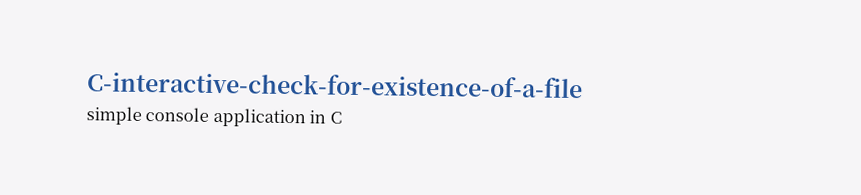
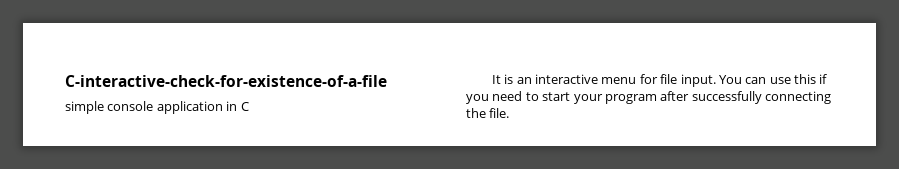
+ It is an interactive menu for file input. You can use this if you need to start your program after successfully connecting the file.

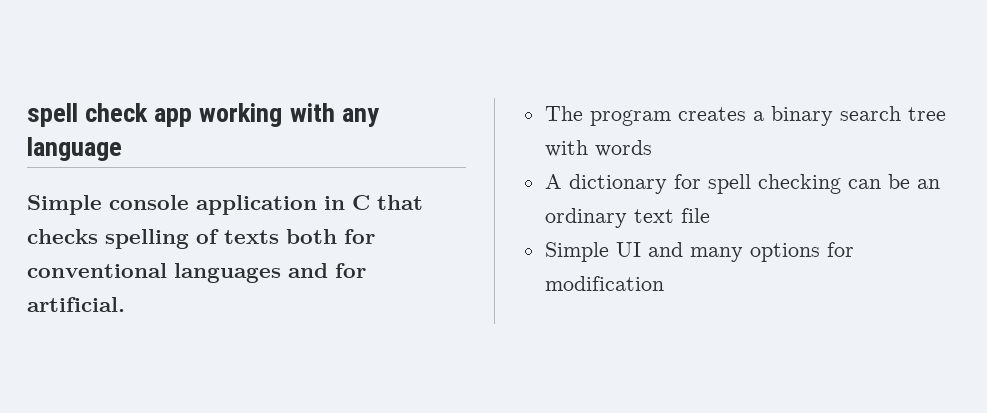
- C-interactive-check-for-existence-of-a-file
- simple console application in C
- It is an interactive menu for file input. You can use this if you need to start your program after successfully connecting the file.
+ spell check app working with any language
+ Simple console application in C that checks spelling of texts both for conventional languages and for artificial.
+ The program creates a binary search tree with words
+ A dictionary for spell checking can be an ordinary text file
+ Simple UI and many options for modification

